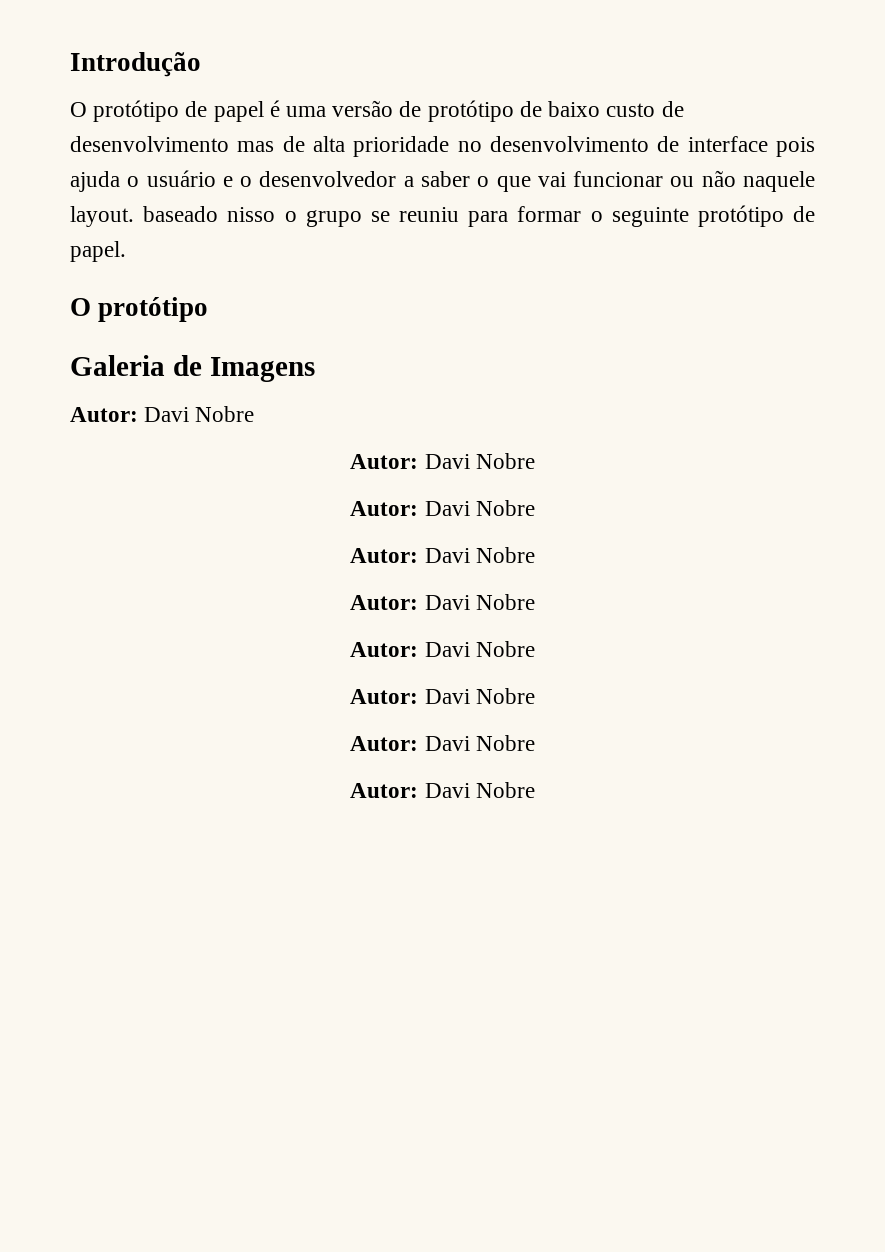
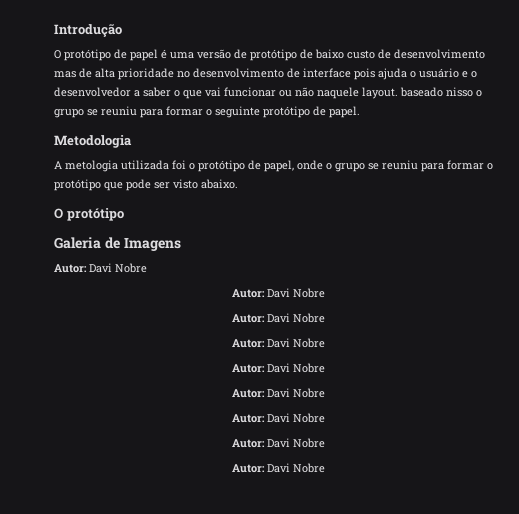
+ Metodologia
+ A metologia utilizada foi o protótipo de papel, onde o grupo se reuniu para formar o protótipo que pode ser visto abaixo.

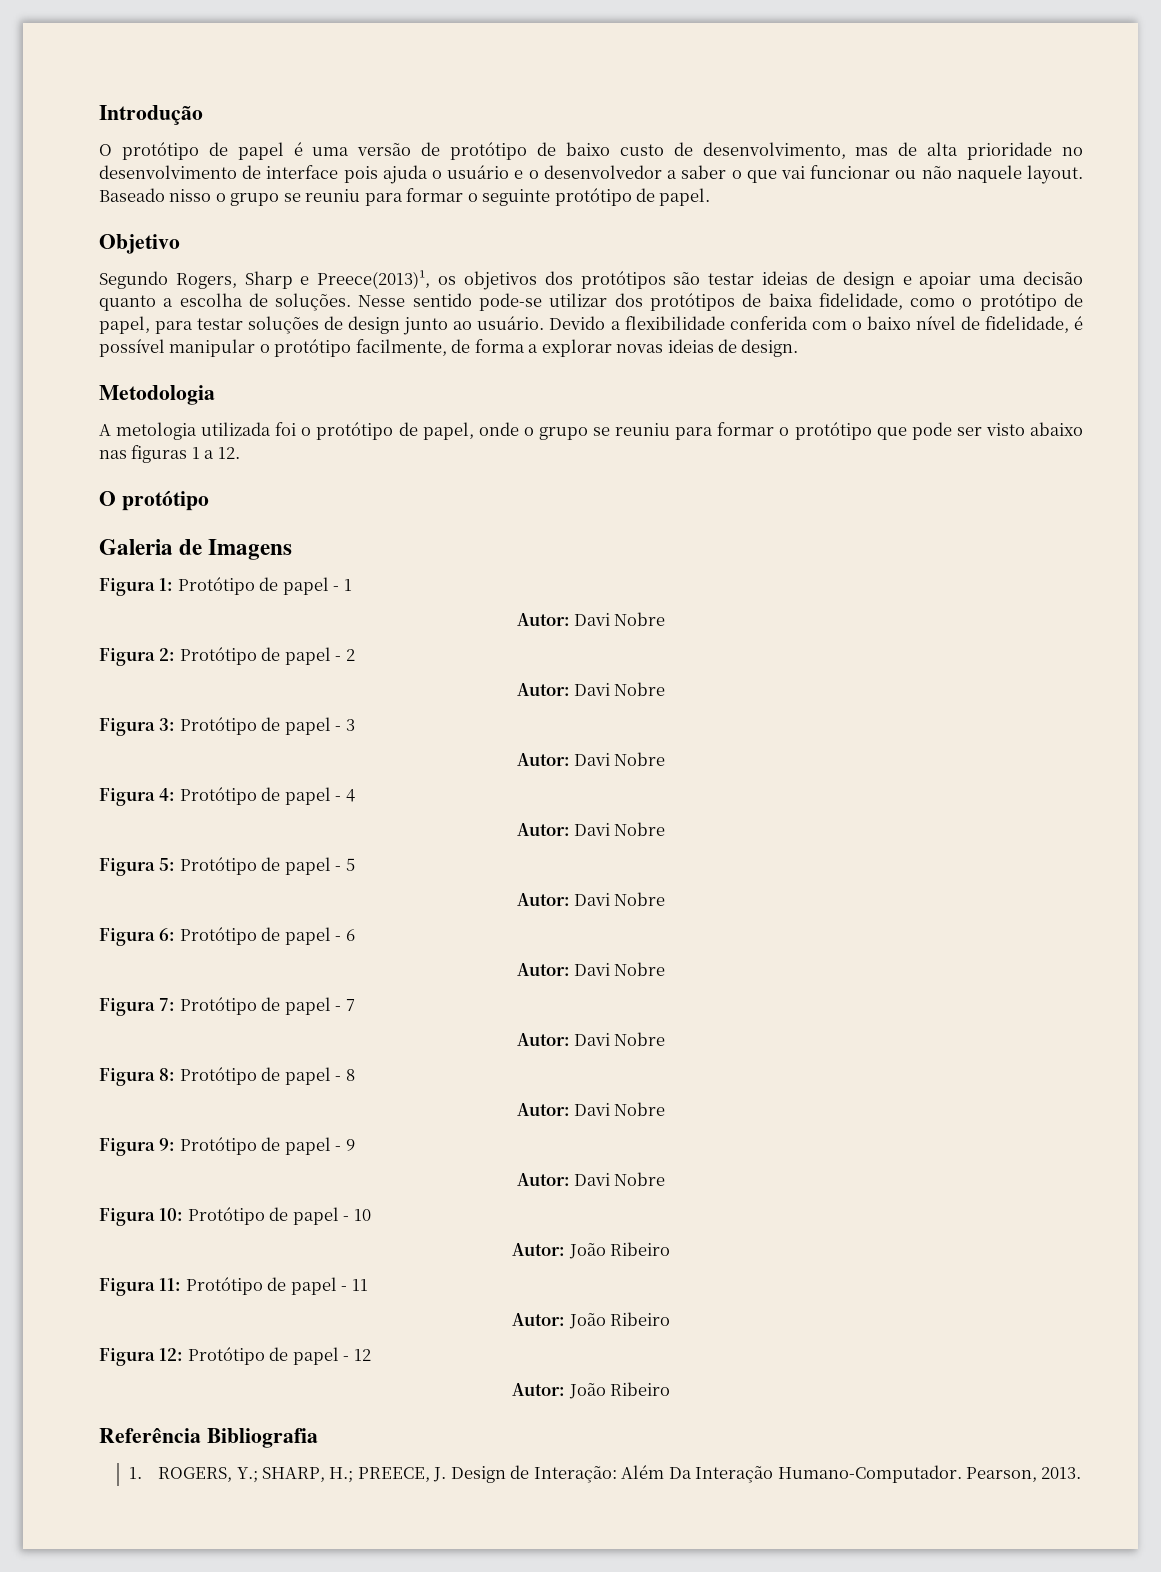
- O protótipo de papel é uma versão de protótipo de baixo custo de desenvolvimento mas de alta prioridade no desenvolvimento de interface pois ajuda o usuário e o desenvolvedor a saber o que vai funcionar ou não naquele layout. baseado nisso o grupo se reuniu para formar o seguinte protótipo de papel.
+ O protótipo de papel é uma versão de protótipo de baixo custo de desenvolvimento, mas de alta prioridade no desenvolvimento de interface pois ajuda o usuário e o desenvolvedor a saber o que vai funcionar ou não naquele layout. Baseado nisso o grupo se reuniu para formar o seguinte protótipo de papel.
+ Objetivo
+ Segundo Rogers, Sharp e Preece(2013)¹, os objetivos dos protótipos são testar ideias de design e apoiar uma decisão quanto a escolha de soluções. Nesse sentido pode-se utilizar dos protótipos de baixa fidelidade, como o protótipo de papel, para testar soluções de design junto ao usuário. Devido a flexibilidade conferida com o baixo nível de fidelidade, é possível manipular o protótipo facilmente, de forma a explorar novas ideias de design.
- A metologia utilizada foi o protótipo de papel, onde o grupo se reuniu para formar o protótipo que pode ser visto abaixo.
+ A metologia utilizada foi o protótipo de papel, onde o grupo se reuniu para formar o protótipo que pode ser visto abaixo nas figuras 1 a 12.
  Galeria de Imagens
+ Figura 1: Protótipo de papel - 1
  Autor: Davi Nobre
+ Figura 2: Protótipo de papel - 2
  Autor: Davi Nobre
+ Figura 3: Protótipo de papel - 3
  Autor: Davi Nobre
+ Figura 4: Protótipo de papel - 4
  Autor: Davi Nobre
+ Figura 5: Protótipo de papel - 5
  Autor: Davi Nobre
+ Figura 6: Protótipo de papel - 6
  Autor: Davi Nobre
+ Figura 7: Protótipo de papel - 7
  Autor: Davi Nobre
+ Figura 8: Protótipo de papel - 8
  Autor: Davi Nobre
+ Figura 9: Protótipo de papel - 9
  Autor: Davi Nobre
+ Figura 10: Protótipo de papel - 10
+ Autor: João Ribeiro
+ Figura 11: Protótipo de papel - 11
+ Autor: João Ribeiro
+ Figura 12: Protótipo de papel - 12
+ Autor: João Ribeiro
+ Referência Bibliografia
+ 1. ROGERS, Y.; SHARP, H.; PREECE, J. Design de Interação: Além Da Interação Humano-Computador. Pearson, 2013.

